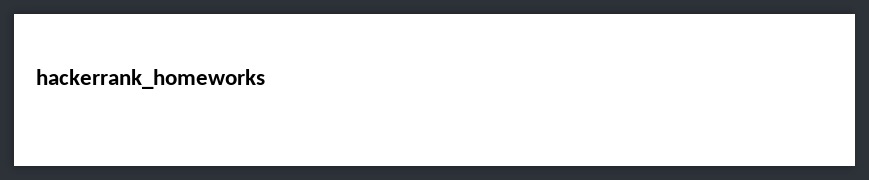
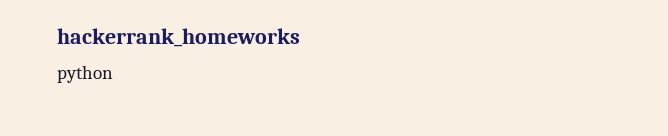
+ python

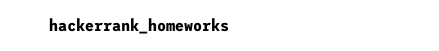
- python

